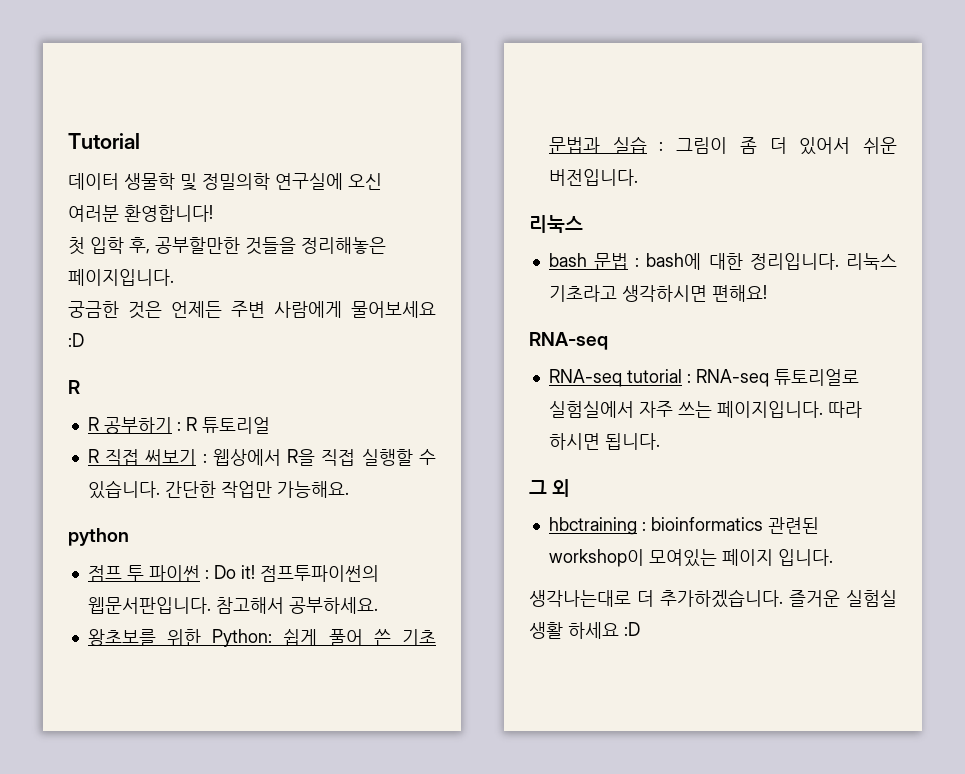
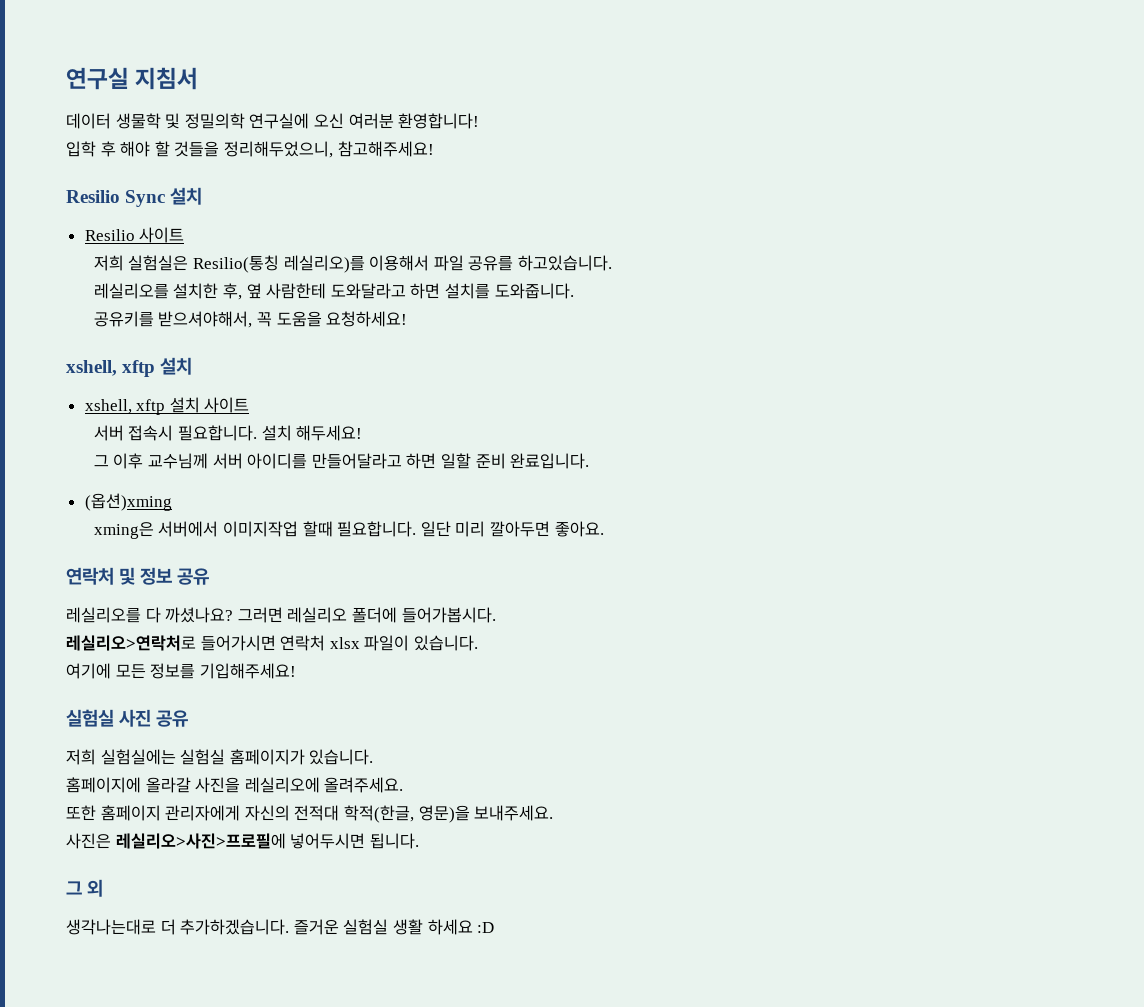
- Tutorial
+ 연구실 지침서
- 첫 입학 후, 공부할만한 것들을 정리해놓은 페이지입니다.
- 궁금한 것은 언제든 주변 사람에게 물어보세요 :D
- R
- R 공부하기 : R 튜토리얼
- R 직접 써보기 : 웹상에서 R을 직접 실행할 수 있습니다. 간단한 작업만 가능해요.
- python
- 점프 투 파이썬 : Do it! 점프투파이썬의 웹문서판입니다. 참고해서 공부하세요.
- 왕초보를 위한 Python: 쉽게 풀어 쓴 기초 문법과 실습 : 그림이 좀 더 있어서 쉬운 버전입니다.
- 리눅스
- bash 문법 : bash에 대한 정리입니다. 리눅스 기초라고 생각하시면 편해요!
- RNA-seq
- RNA-seq tutorial : RNA-seq 튜토리얼로 실험실에서 자주 쓰는 페이지입니다. 따라 하시면 됩니다.
+ 입학 후 해야 할 것들을 정리해두었으니, 참고해주세요!
+ Resilio Sync 설치
+ Resilio 사이트
+ 저희 실험실은 Resilio(통칭 레실리오)를 이용해서 파일 공유를 하고있습니다.
+ 레실리오를 설치한 후, 옆 사람한테 도와달라고 하면 설치를 도와줍니다.
+ 공유키를 받으셔야해서, 꼭 도움을 요청하세요!
+ xshell, xftp 설치
+ xshell, xftp 설치 사이트
+ 서버 접속시 필요합니다. 설치 해두세요!
+ 그 이후 교수님께 서버 아이디를 만들어달라고 하면 일할 준비 완료입니다.
+ (옵션)xming
+ xming은 서버에서 이미지작업 할때 필요합니다. 일단 미리 깔아두면 좋아요.
+ 연락처 및 정보 공유
+ 레실리오를 다 까셨나요? 그러면 레실리오 폴더에 들어가봅시다.
+ 레실리오>연락처로 들어가시면 연락처 xlsx 파일이 있습니다.
+ 여기에 모든 정보를 기입해주세요!
+ 실험실 사진 공유
+ 저희 실험실에는 실험실 홈페이지가 있습니다.
+ 홈페이지에 올라갈 사진을 레실리오에 올려주세요.
+ 또한 홈페이지 관리자에게 자신의 전적대 학적(한글, 영문)을 보내주세요.
+ 사진은 레실리오>사진>프로필에 넣어두시면 됩니다.
  그 외
- hbctraining : bioinformatics 관련된 workshop이 모여있는 페이지 입니다.

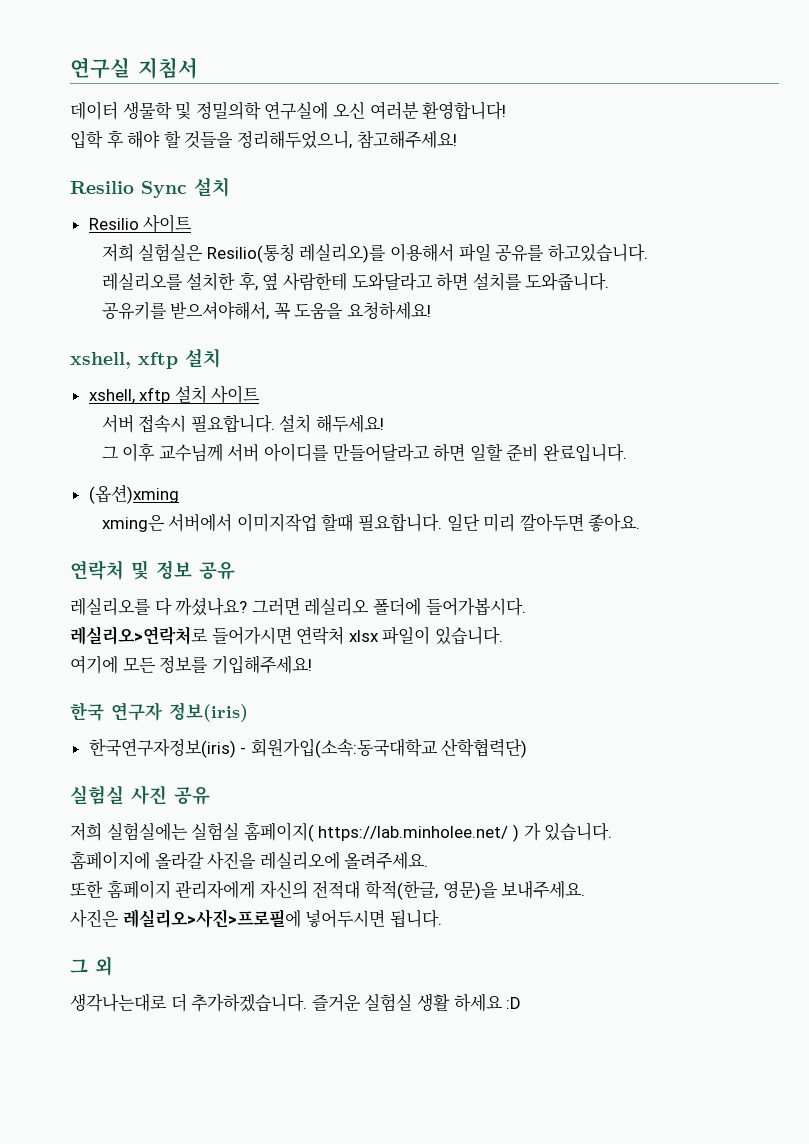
+ 한국 연구자 정보(iris)
+ 한국연구자정보(iris) - 회원가입(소속:동국대학교 산학협력단)
- 저희 실험실에는 실험실 홈페이지가 있습니다.
+ 저희 실험실에는 실험실 홈페이지( https://lab.minholee.net/ ) 가 있습니다.

